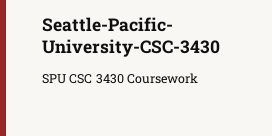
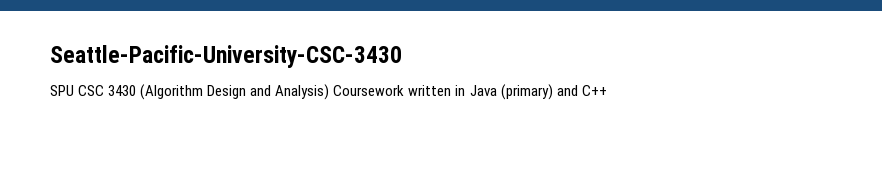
- SPU CSC 3430 Coursework
+ SPU CSC 3430 (Algorithm Design and Analysis) Coursework written in Java (primary) and C++

